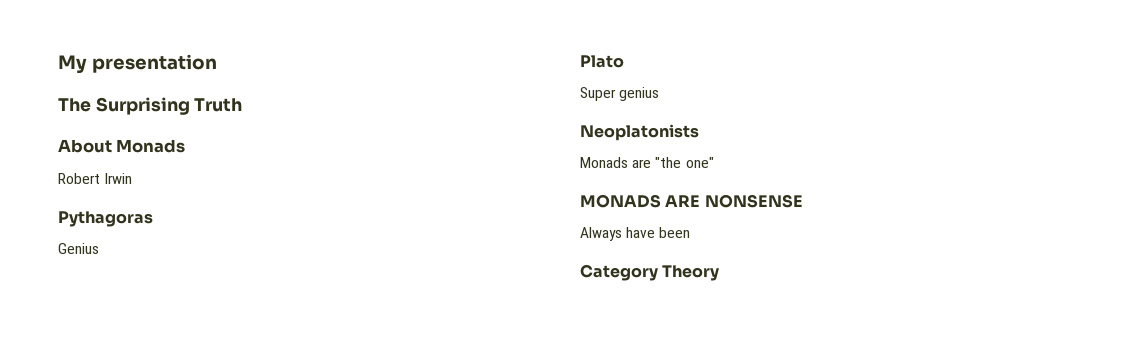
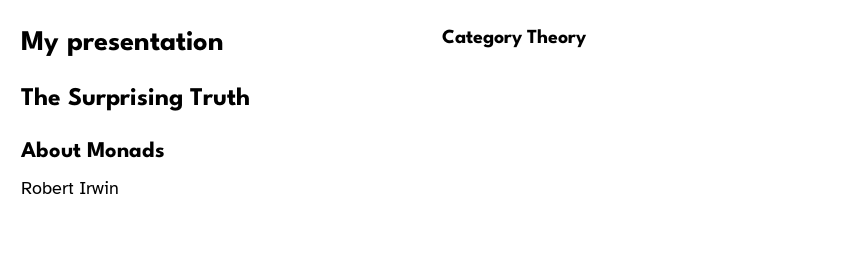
- Pythagoras
- Genius
- Plato
- Super genius
- Neoplatonists
- Monads are "the one"
- MONADS ARE NONSENSE
- Always have been

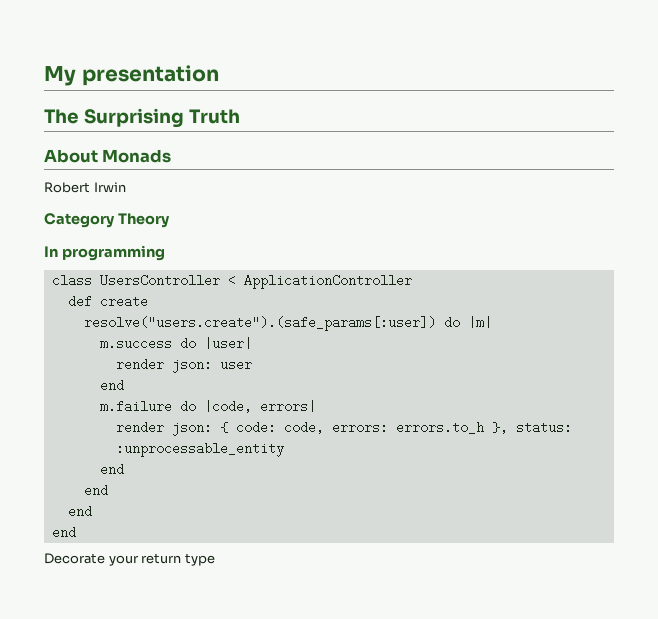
+ In programming
+ class UsersController < ApplicationController
+ def create
+ resolve("users.create").(safe_params[:user]) do |m|
+ m.success do |user|
+ render json: user
+ end
+ m.failure do |code, errors|
+ render json: { code: code, errors: errors.to_h }, status: :unprocessable_entity
+ end
+ end
+ end
+ end
+ Decorate your return type

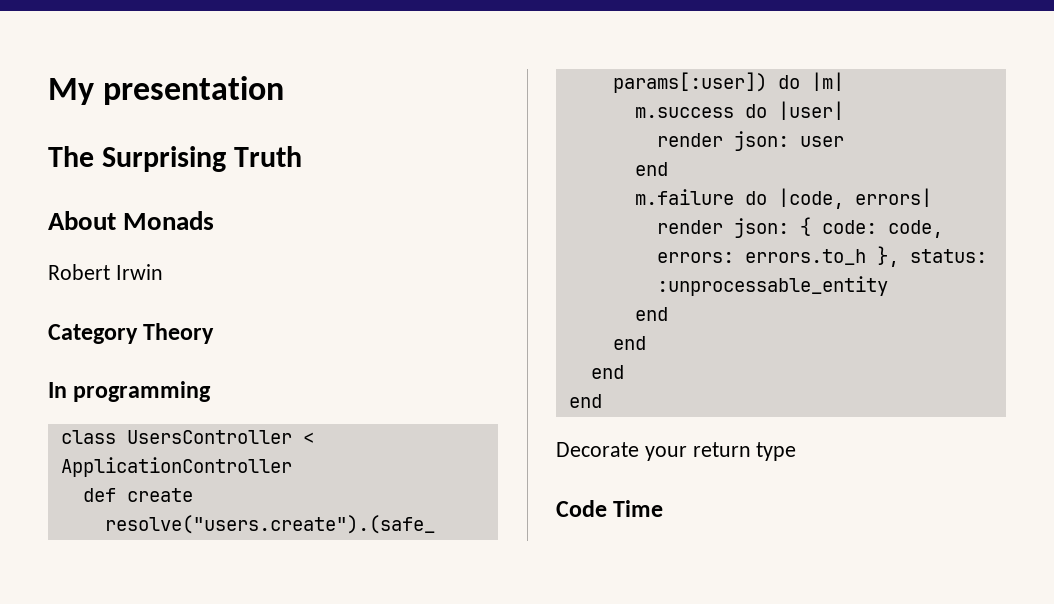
+ Code Time

